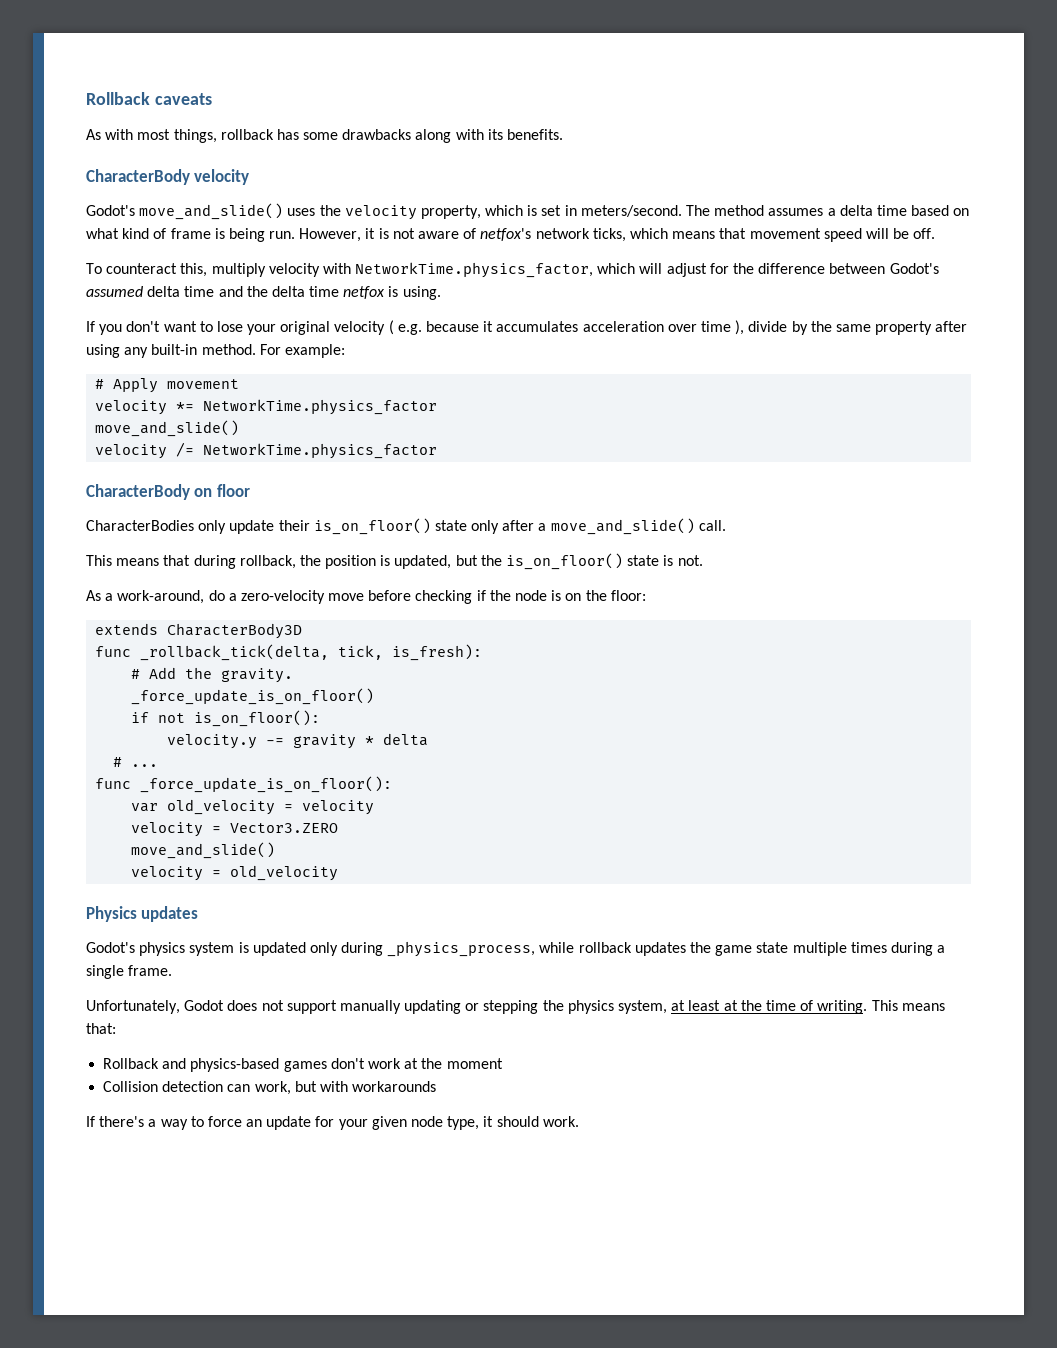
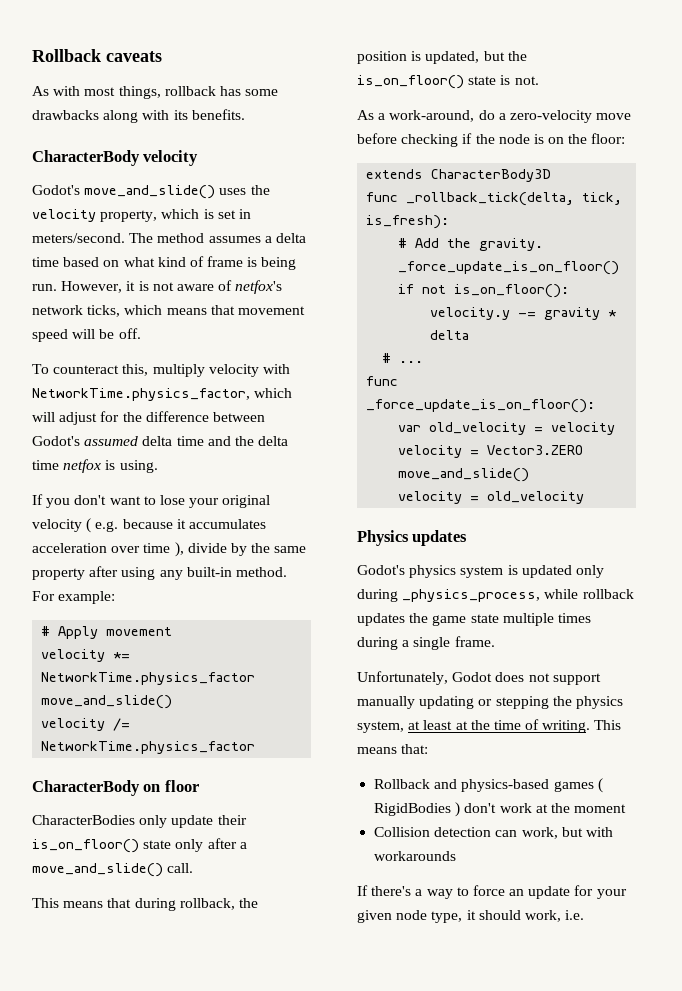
- Rollback and physics-based games don't work at the moment
+ Rollback and physics-based games ( RigidBodies ) don't work at the moment
- If there's a way to force an update for your given node type, it should work.
+ If there's a way to force an update for your given node type, it should work, i.e.

